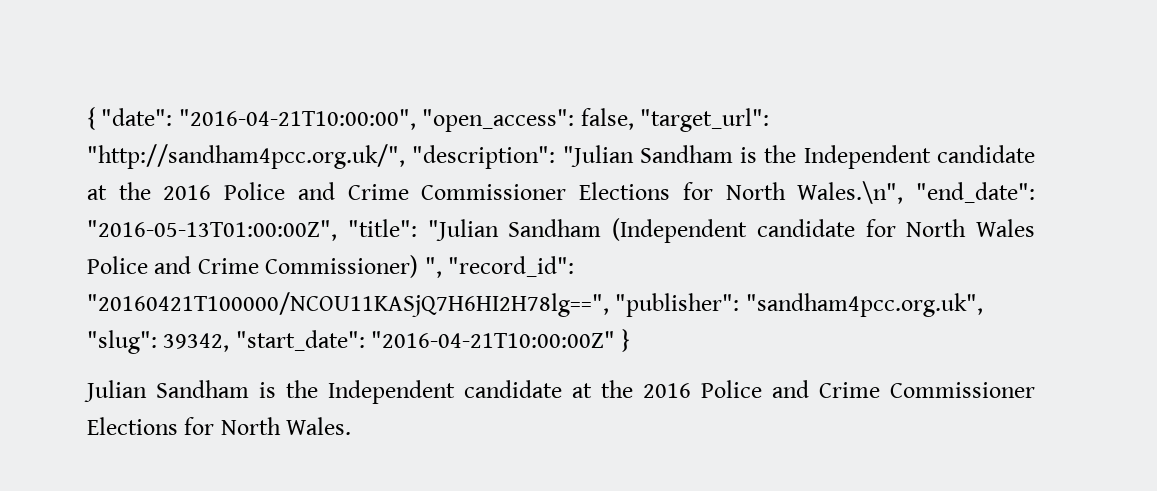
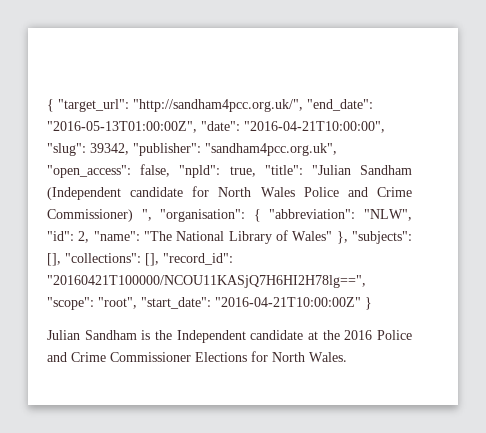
- { "date": "2016-04-21T10:00:00", "open_access": false, "target_url": "http://sandham4pcc.org.uk/", "description": "Julian Sandham is the Independent candidate at the 2016 Police and Crime Commissioner Elections for North Wales.\n", "end_date": "2016-05-13T01:00:00Z", "title": "Julian Sandham (Independent candidate for North Wales Police and Crime Commissioner) ", "record_id": "20160421T100000/NCOU11KASjQ7H6HI2H78lg==", "publisher": "sandham4pcc.org.uk", "slug": 39342, "start_date": "2016-04-21T10:00:00Z" }
+ { "target_url": "http://sandham4pcc.org.uk/", "end_date": "2016-05-13T01:00:00Z", "date": "2016-04-21T10:00:00", "slug": 39342, "publisher": "sandham4pcc.org.uk", "open_access": false, "npld": true, "title": "Julian Sandham (Independent candidate for North Wales Police and Crime Commissioner) ", "organisation": { "abbreviation": "NLW", "id": 2, "name": "The National Library of Wales" }, "subjects": [], "collections": [], "record_id": "20160421T100000/NCOU11KASjQ7H6HI2H78lg==", "scope": "root", "start_date": "2016-04-21T10:00:00Z" }

